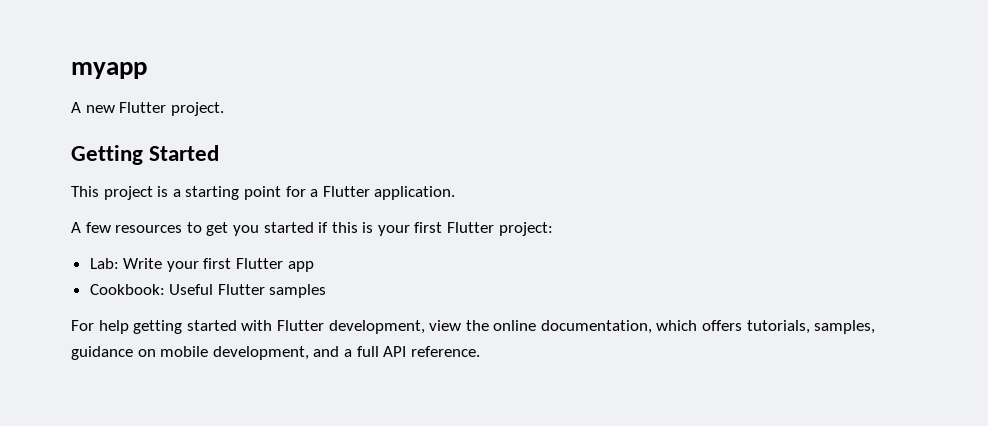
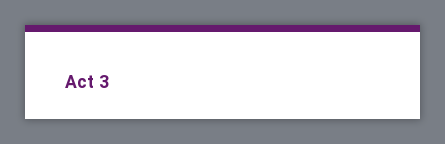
- myapp
- A new Flutter project.
- Getting Started
- This project is a starting point for a Flutter application.
- A few resources to get you started if this is your first Flutter project:
- Lab: Write your first Flutter app
- Cookbook: Useful Flutter samples
- For help getting started with Flutter development, view the online documentation, which offers tutorials, samples, guidance on mobile development, and a full API reference.
+ Act 3

